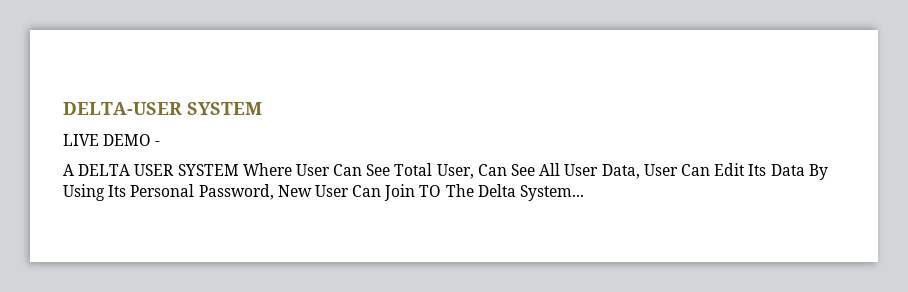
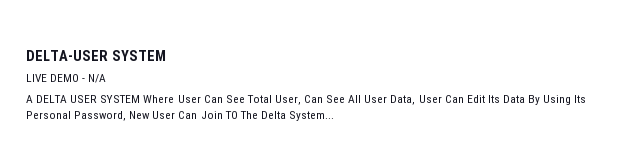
- LIVE DEMO -
+ LIVE DEMO - N/A

